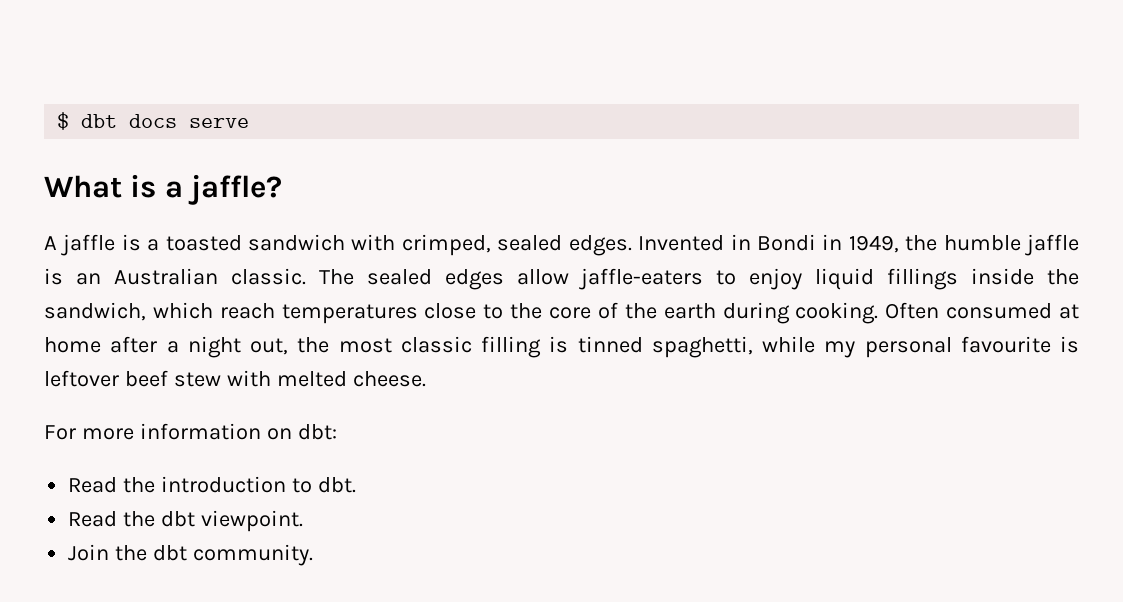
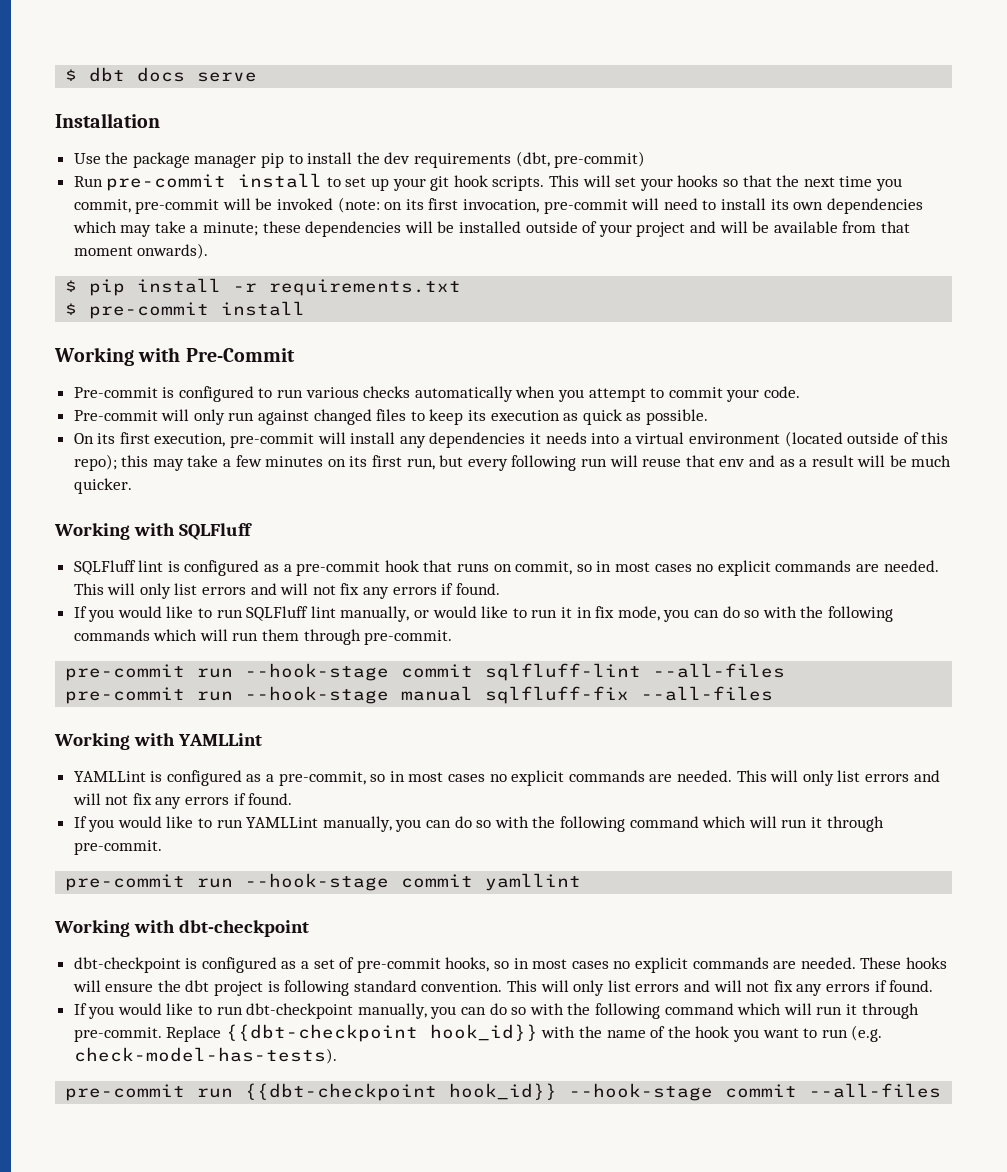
- What is a jaffle?
- A jaffle is a toasted sandwich with crimped, sealed edges. Invented in Bondi in 1949, the humble jaffle is an Australian classic. The sealed edges allow jaffle-eaters to enjoy liquid fillings inside the sandwich, which reach temperatures close to the core of the earth during cooking. Often consumed at home after a night out, the most classic filling is tinned spaghetti, while my personal favourite is leftover beef stew with melted cheese.
- For more information on dbt:
- Read the introduction to dbt.
- Read the dbt viewpoint.
- Join the dbt community.
+ Installation
+ Use the package manager pip to install the dev requirements (dbt, pre-commit)
+ Run pre-commit install to set up your git hook scripts. This will set your hooks so that the next time you commit, pre-commit will be invoked (note: on its first invocation, pre-commit will need to install its own dependencies which may take a minute; these dependencies will be installed outside of your project and will be available from that moment onwards).
+ $ pip install -r requirements.txt
+ $ pre-commit install
+ Working with Pre-Commit
+ Pre-commit is configured to run various checks automatically when you attempt to commit your code.
+ Pre-commit will only run against changed files to keep its execution as quick as possible.
+ On its first execution, pre-commit will install any dependencies it needs into a virtual environment (located outside of this repo); this may take a few minutes on its first run, but every following run will reuse that env and as a result will be much quicker.
+ Working with SQLFluff
+ SQLFluff lint is configured as a pre-commit hook that runs on commit, so in most cases no explicit commands are needed. This will only list errors and will not fix any errors if found.
+ If you would like to run SQLFluff lint manually, or would like to run it in fix mode, you can do so with the following commands which will run them through pre-commit.
+ pre-commit run --hook-stage commit sqlfluff-lint --all-files
+ pre-commit run --hook-stage manual sqlfluff-fix --all-files
+ Working with YAMLLint
+ YAMLLint is configured as a pre-commit, so in most cases no explicit commands are needed. This will only list errors and will not fix any errors if found.
+ If you would like to run YAMLLint manually, you can do so with the following command which will run it through pre-commit.
+ pre-commit run --hook-stage commit yamllint
+ Working with dbt-checkpoint
+ dbt-checkpoint is configured as a set of pre-commit hooks, so in most cases no explicit commands are needed. These hooks will ensure the dbt project is following standard convention. This will only list errors and will not fix any errors if found.
+ If you would like to run dbt-checkpoint manually, you can do so with the following command which will run it through pre-commit. Replace {{dbt-checkpoint hook_id}} with the name of the hook you want to run (e.g. check-model-has-tests).
+ pre-commit run {{dbt-checkpoint hook_id}} --hook-stage commit --all-files

